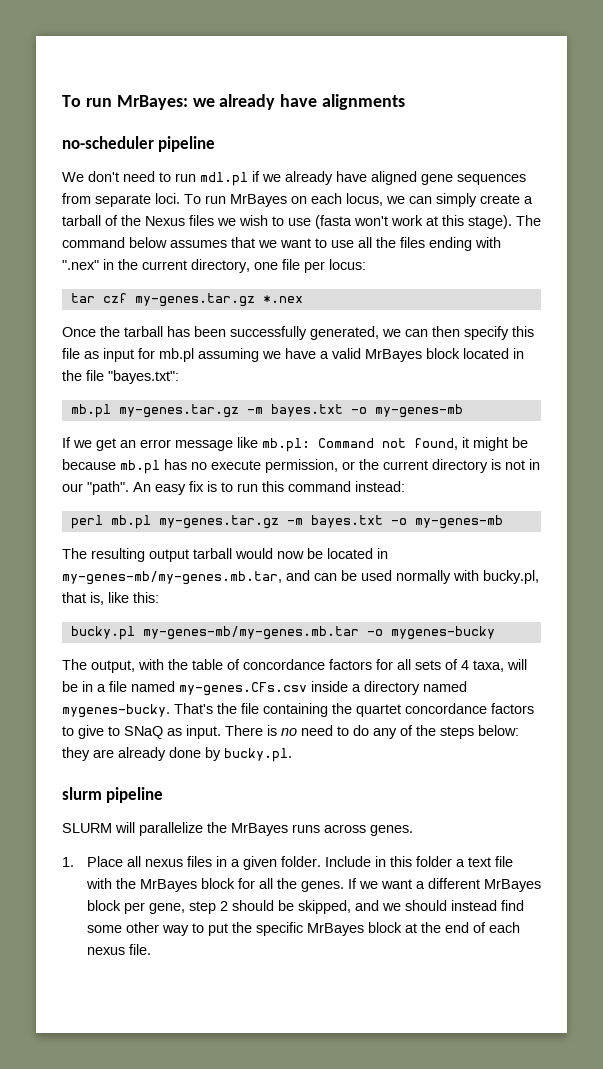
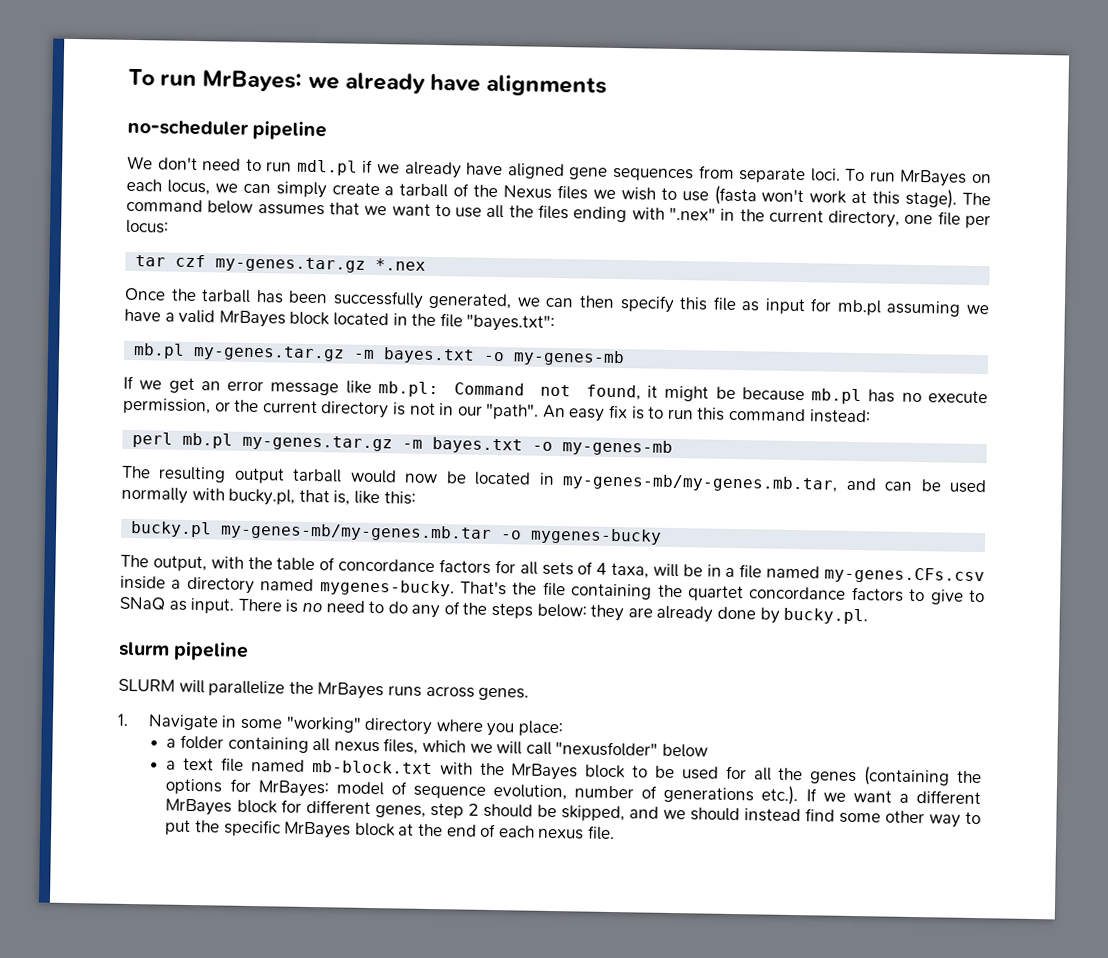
- 1. Place all nexus files in a given folder. Include in this folder a text file with the MrBayes block for all the genes. If we want a different MrBayes block per gene, step 2 should be skipped, and we should instead find some other way to put the specific MrBayes block at the end of each nexus file.
+ 1. Navigate in some "working" directory where you place:
+ a folder containing all nexus files, which we will call "nexusfolder" below
+ a text file named mb-block.txt with the MrBayes block to be used for all the genes (containing the options for MrBayes: model of sequence evolution, number of generations etc.). If we want a different MrBayes block for different genes, step 2 should be skipped, and we should instead find some other way to put the specific MrBayes block at the end of each nexus file.

